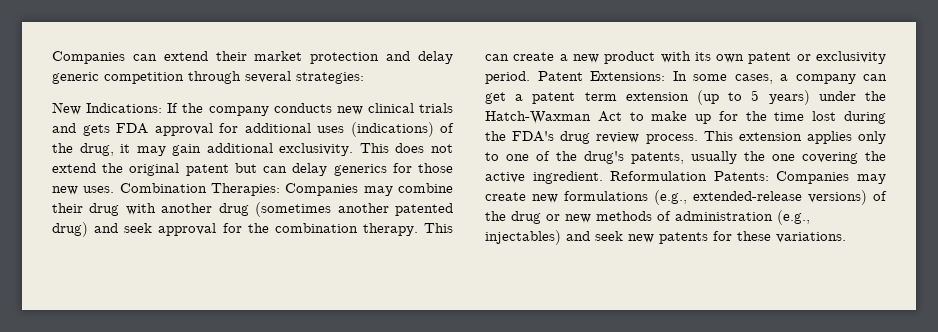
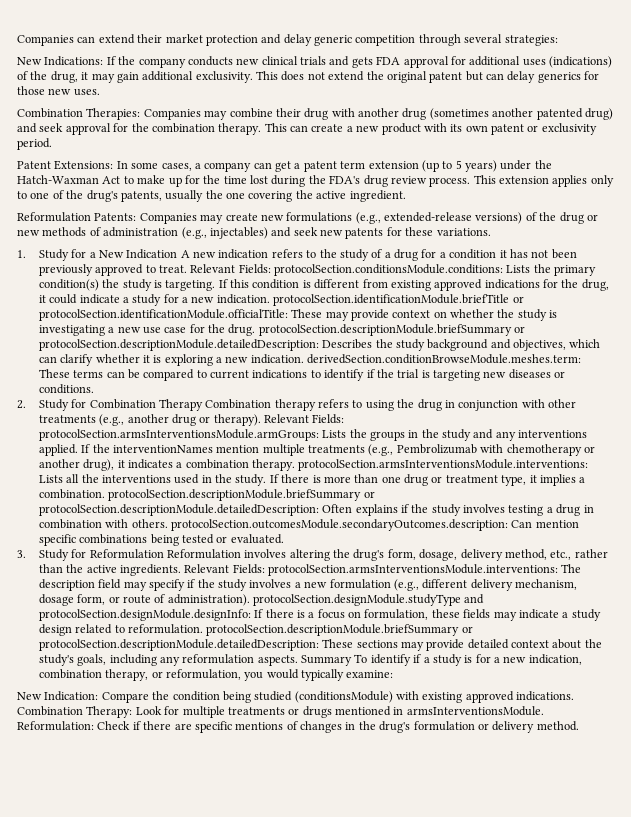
- This does not extend the original patent but can delay generics for those new uses. Combination Therapies: Companies may combine their drug with another drug (sometimes another patented drug) and seek approval for the combination therapy.
+ This does not extend the original patent but can delay generics for those new uses.
+ Combination Therapies: Companies may combine their drug with another drug (sometimes another patented drug) and seek approval for the combination therapy.
- This can create a new product with its own patent or exclusivity period. Patent Extensions: In some cases, a company can get a patent term extension (up to 5 years) under the Hatch-Waxman Act to make up for the time lost during the FDA's drug review process.
+ This can create a new product with its own patent or exclusivity period.
+ Patent Extensions: In some cases, a company can get a patent term extension (up to 5 years) under the Hatch-Waxman Act to make up for the time lost during the FDA's drug review process.
- This extension applies only to one of the drug's patents, usually the one covering the active ingredient. Reformulation Patents: Companies may create new formulations (e.g., extended-release versions) of the drug or new methods of administration (e.g., injectables) and seek new patents for these variations.
+ This extension applies only to one of the drug's patents, usually the one covering the active ingredient.
+ Reformulation Patents: Companies may create new formulations (e.g., extended-release versions) of the drug or new methods of administration (e.g., injectables) and seek new patents for these variations.
+ 1. Study for a New Indication A new indication refers to the study of a drug for a condition it has not been previously approved to treat. Relevant Fields: protocolSection.conditionsModule.conditions: Lists the primary condition(s) the study is targeting. If this condition is different from existing approved indications for the drug, it could indicate a study for a new indication. protocolSection.identificationModule.briefTitle or protocolSection.identificationModule.officialTitle: These may provide context on whether the study is investigating a new use case for the drug. protocolSection.descriptionModule.briefSummary or protocolSection.descriptionModule.detailedDescription: Describes the study background and objectives, which can clarify whether it is exploring a new indication. derivedSection.conditionBrowseModule.meshes.term: These terms can be compared to current indications to identify if the trial is targeting new diseases or conditions.
+ 2. Study for Combination Therapy Combination therapy refers to using the drug in conjunction with other treatments (e.g., another drug or therapy). Relevant Fields: protocolSection.armsInterventionsModule.armGroups: Lists the groups in the study and any interventions applied. If the interventionNames mention multiple treatments (e.g., Pembrolizumab with chemotherapy or another drug), it indicates a combination therapy. protocolSection.armsInterventionsModule.interventions: Lists all the interventions used in the study. If there is more than one drug or treatment type, it implies a combination. protocolSection.descriptionModule.briefSummary or protocolSection.descriptionModule.detailedDescription: Often explains if the study involves testing a drug in combination with others. protocolSection.outcomesModule.secondaryOutcomes.description: Can mention specific combinations being tested or evaluated.
+ 3. Study for Reformulation Reformulation involves altering the drug's form, dosage, delivery method, etc., rather than the active ingredients. Relevant Fields: protocolSection.armsInterventionsModule.interventions: The description field may specify if the study involves a new formulation (e.g., different delivery mechanism, dosage form, or route of administration). protocolSection.designModule.studyType and protocolSection.designModule.designInfo: If there is a focus on formulation, these fields may indicate a study design related to reformulation. protocolSection.descriptionModule.briefSummary or protocolSection.descriptionModule.detailedDescription: These sections may provide detailed context about the study's goals, including any reformulation aspects. Summary To identify if a study is for a new indication, combination therapy, or reformulation, you would typically examine:
+ New Indication: Compare the condition being studied (conditionsModule) with existing approved indications. Combination Therapy: Look for multiple treatments or drugs mentioned in armsInterventionsModule. Reformulation: Check if there are specific mentions of changes in the drug's formulation or delivery method.

